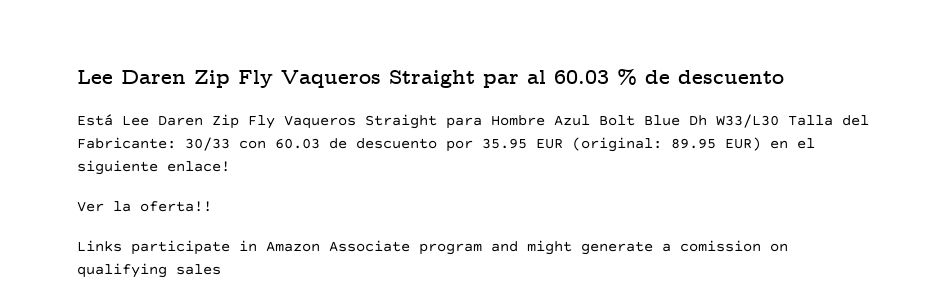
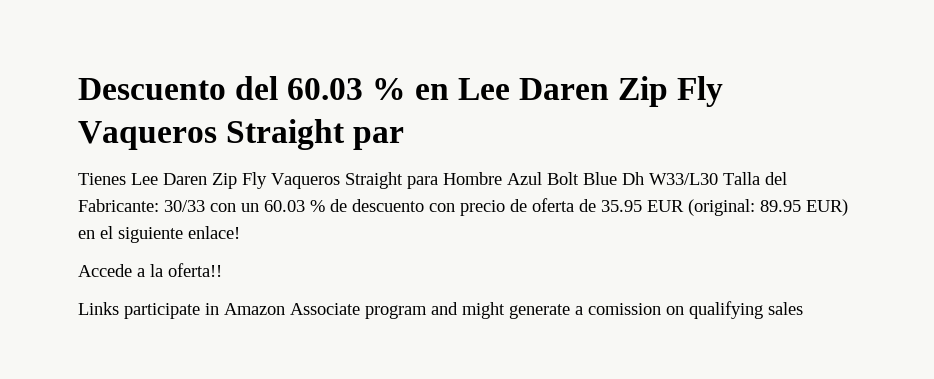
- Lee Daren Zip Fly Vaqueros Straight par al 60.03 % de descuento
- Está Lee Daren Zip Fly Vaqueros Straight para Hombre Azul Bolt Blue Dh W33/L30 Talla del Fabricante: 30/33 con 60.03 de descuento por 35.95 EUR (original: 89.95 EUR) en el siguiente enlace!
+ Descuento del 60.03 % en Lee Daren Zip Fly Vaqueros Straight par
+ Tienes Lee Daren Zip Fly Vaqueros Straight para Hombre Azul Bolt Blue Dh W33/L30 Talla del Fabricante: 30/33 con un 60.03 % de descuento con precio de oferta de 35.95 EUR (original: 89.95 EUR) en el siguiente enlace!
- Ver la oferta!!
+ Accede a la oferta!!

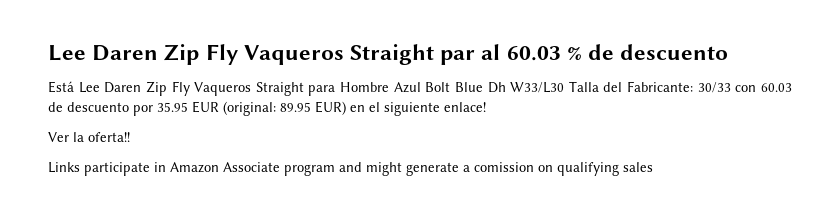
- Descuento del 60.03 % en Lee Daren Zip Fly Vaqueros Straight par
- Tienes Lee Daren Zip Fly Vaqueros Straight para Hombre Azul Bolt Blue Dh W33/L30 Talla del Fabricante: 30/33 con un 60.03 % de descuento con precio de oferta de 35.95 EUR (original: 89.95 EUR) en el siguiente enlace!
+ Lee Daren Zip Fly Vaqueros Straight par al 60.03 % de descuento
+ Está Lee Daren Zip Fly Vaqueros Straight para Hombre Azul Bolt Blue Dh W33/L30 Talla del Fabricante: 30/33 con 60.03 de descuento por 35.95 EUR (original: 89.95 EUR) en el siguiente enlace!
- Accede a la oferta!!
+ Ver la oferta!!

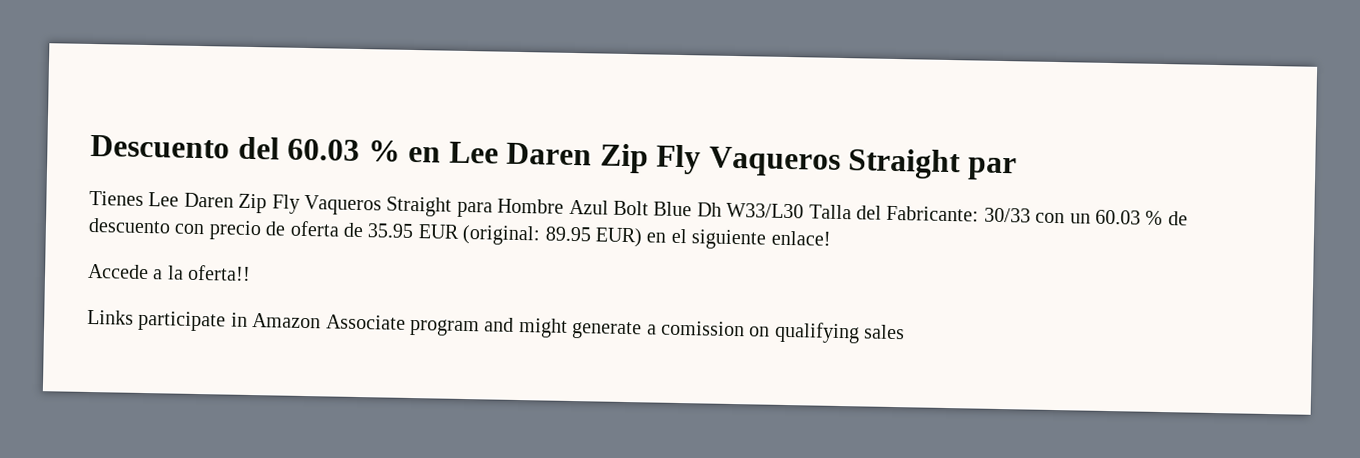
- Lee Daren Zip Fly Vaqueros Straight par al 60.03 % de descuento
- Está Lee Daren Zip Fly Vaqueros Straight para Hombre Azul Bolt Blue Dh W33/L30 Talla del Fabricante: 30/33 con 60.03 de descuento por 35.95 EUR (original: 89.95 EUR) en el siguiente enlace!
+ Descuento del 60.03 % en Lee Daren Zip Fly Vaqueros Straight par
+ Tienes Lee Daren Zip Fly Vaqueros Straight para Hombre Azul Bolt Blue Dh W33/L30 Talla del Fabricante: 30/33 con un 60.03 % de descuento con precio de oferta de 35.95 EUR (original: 89.95 EUR) en el siguiente enlace!
- Ver la oferta!!
+ Accede a la oferta!!

